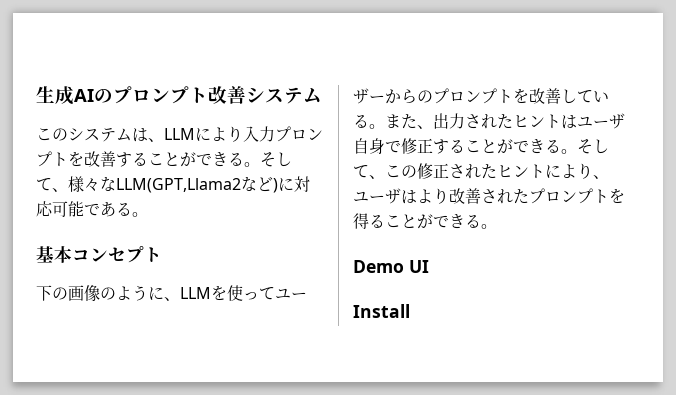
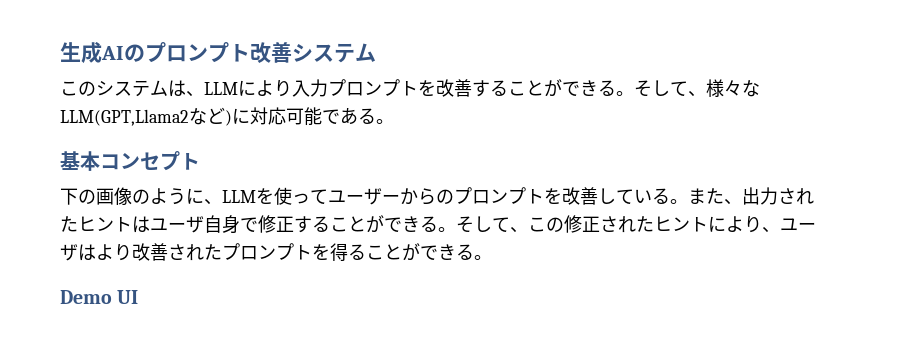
- Install

